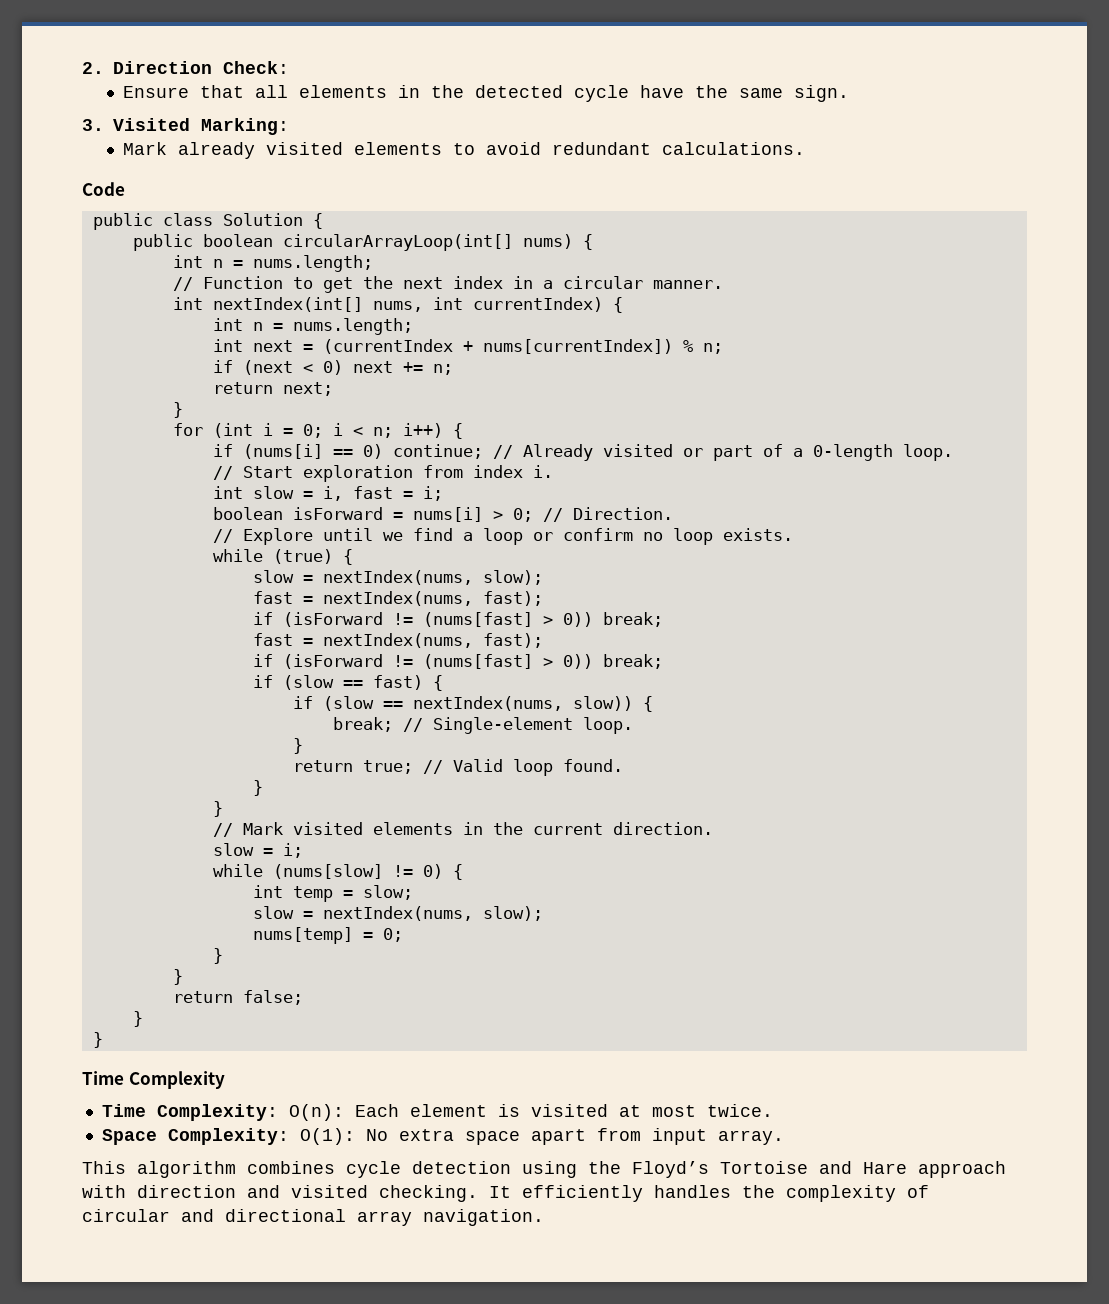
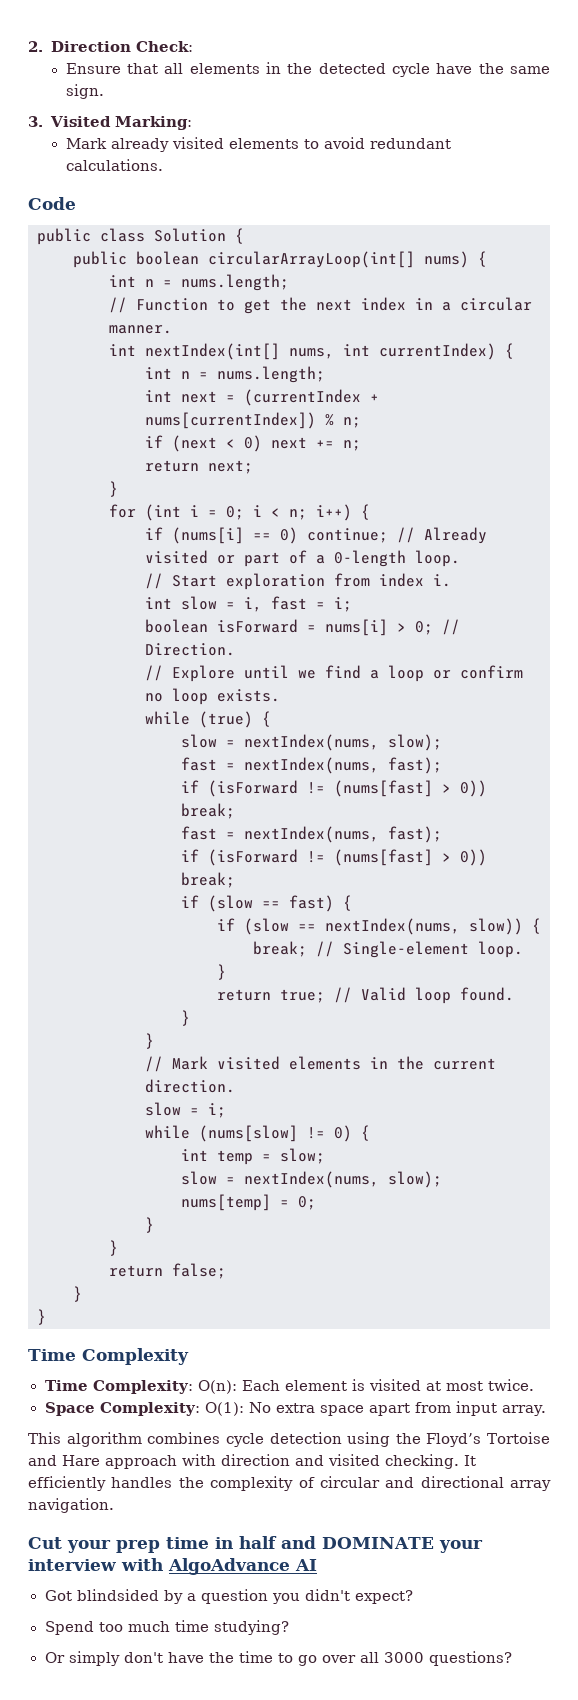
+ Cut your prep time in half and DOMINATE your interview with AlgoAdvance AI
+ Got blindsided by a question you didn't expect?
+ Spend too much time studying?
+ Or simply don't have the time to go over all 3000 questions?

